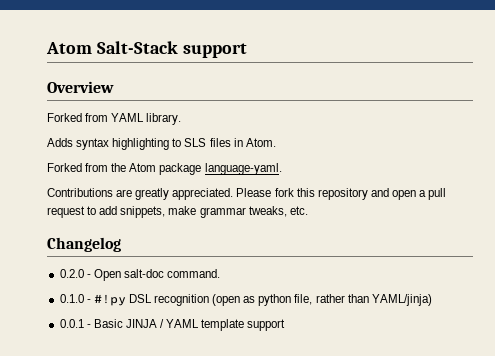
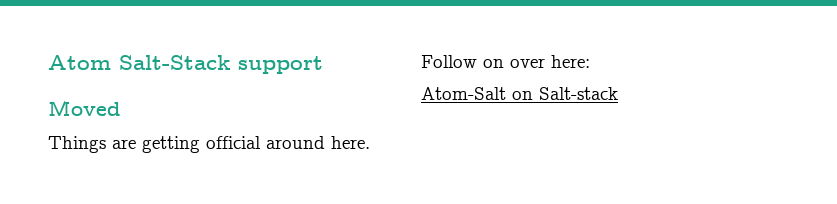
- Overview
- Forked from YAML library.
- Adds syntax highlighting to SLS files in Atom.
- Forked from the Atom package language-yaml.
- Contributions are greatly appreciated. Please fork this repository and open a pull request to add snippets, make grammar tweaks, etc.
- Changelog
- 0.2.0 - Open salt-doc command.
- 0.1.0 - #!py DSL recognition (open as python file, rather than YAML/jinja)
- 0.0.1 - Basic JINJA / YAML template support
+ Moved
+ Things are getting official around here. Follow on over here:
+ Atom-Salt on Salt-stack

